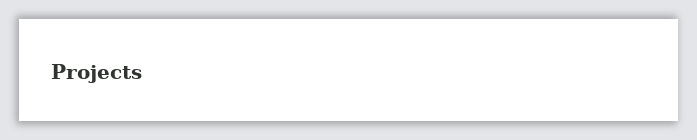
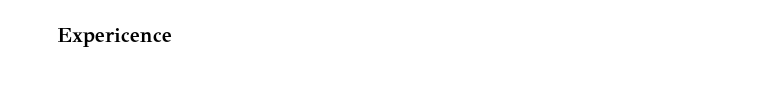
- Projects
+ Expericence

